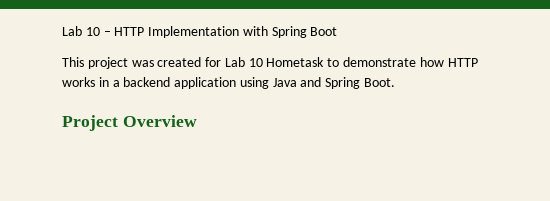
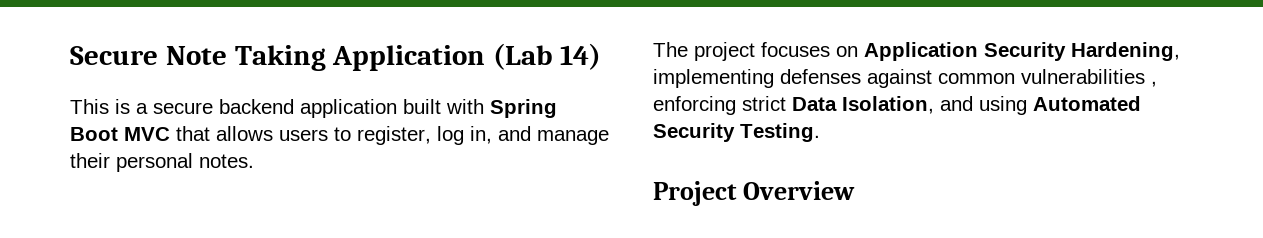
- Lab 10 – HTTP Implementation with Spring Boot
- This project was created for Lab 10 Hometask to demonstrate how HTTP works in a backend application using Java and Spring Boot.
+ Secure Note Taking Application (Lab 14)
+ This is a secure backend application built with Spring Boot MVC that allows users to register, log in, and manage their personal notes.
+ The project focuses on Application Security Hardening, implementing defenses against common vulnerabilities , enforcing strict Data Isolation, and using Automated Security Testing.

